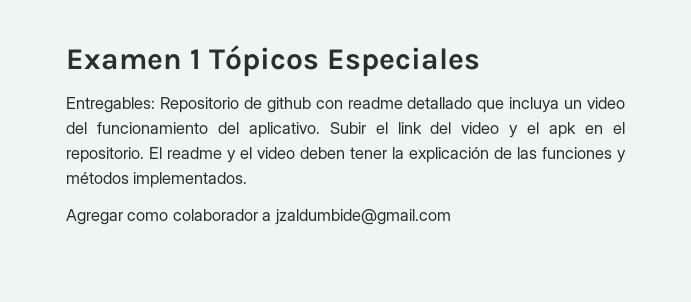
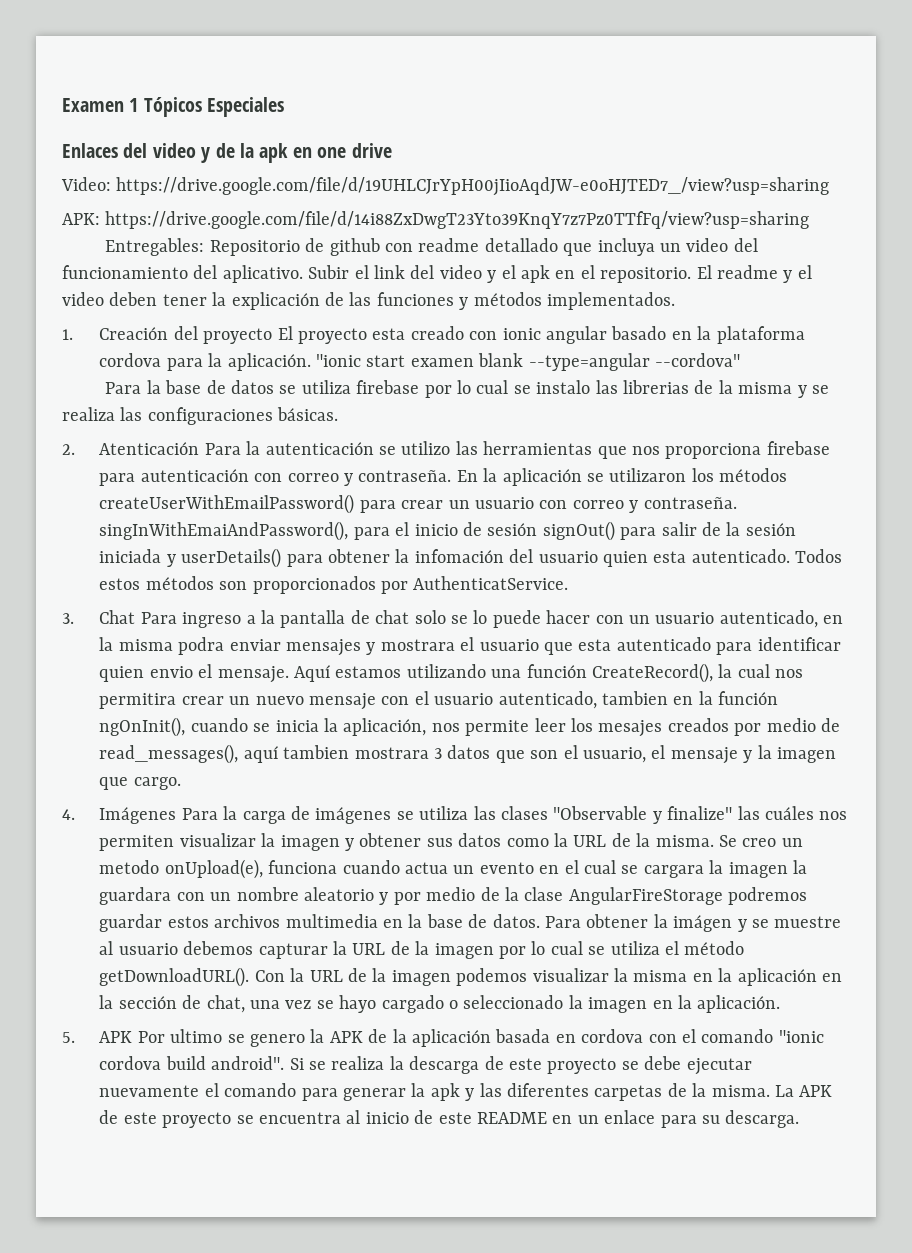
+ Enlaces del video y de la apk en one drive
+ Video: https://drive.google.com/file/d/19UHLCJrYpH00jIioAqdJW-e0oHJTED7_/view?usp=sharing
+ APK: https://drive.google.com/file/d/14i88ZxDwgT23Yto39KnqY7z7Pz0TTfFq/view?usp=sharing
- Agregar como colaborador a jzaldumbide@gmail.com
+ 1. Creación del proyecto El proyecto esta creado con ionic angular basado en la plataforma cordova para la aplicación. "ionic start examen blank --type=angular --cordova"
+ Para la base de datos se utiliza firebase por lo cual se instalo las librerias de la misma y se realiza las configuraciones básicas.
+ 2. Atenticación Para la autenticación se utilizo las herramientas que nos proporciona firebase para autenticación con correo y contraseña. En la aplicación se utilizaron los métodos createUserWithEmailPassword() para crear un usuario con correo y contraseña. singInWithEmaiAndPassword(), para el inicio de sesión signOut() para salir de la sesión iniciada y userDetails() para obtener la infomación del usuario quien esta autenticado. Todos estos métodos son proporcionados por AuthenticatService.
+ 3. Chat Para ingreso a la pantalla de chat solo se lo puede hacer con un usuario autenticado, en la misma podra enviar mensajes y mostrara el usuario que esta autenticado para identificar quien envio el mensaje. Aquí estamos utilizando una función CreateRecord(), la cual nos permitira crear un nuevo mensaje con el usuario autenticado, tambien en la función ngOnInit(), cuando se inicia la aplicación, nos permite leer los mesajes creados por medio de read_messages(), aquí tambien mostrara 3 datos que son el usuario, el mensaje y la imagen que cargo.
+ 4. Imágenes Para la carga de imágenes se utiliza las clases "Observable y finalize" las cuáles nos permiten visualizar la imagen y obtener sus datos como la URL de la misma. Se creo un metodo onUpload(e), funciona cuando actua un evento en el cual se cargara la imagen la guardara con un nombre aleatorio y por medio de la clase AngularFireStorage podremos guardar estos archivos multimedia en la base de datos. Para obtener la imágen y se muestre al usuario debemos capturar la URL de la imagen por lo cual se utiliza el método getDownloadURL(). Con la URL de la imagen podemos visualizar la misma en la aplicación en la sección de chat, una vez se hayo cargado o seleccionado la imagen en la aplicación.
+ 5. APK Por ultimo se genero la APK de la aplicación basada en cordova con el comando "ionic cordova build android". Si se realiza la descarga de este proyecto se debe ejecutar nuevamente el comando para generar la apk y las diferentes carpetas de la misma. La APK de este proyecto se encuentra al inicio de este README en un enlace para su descarga.

